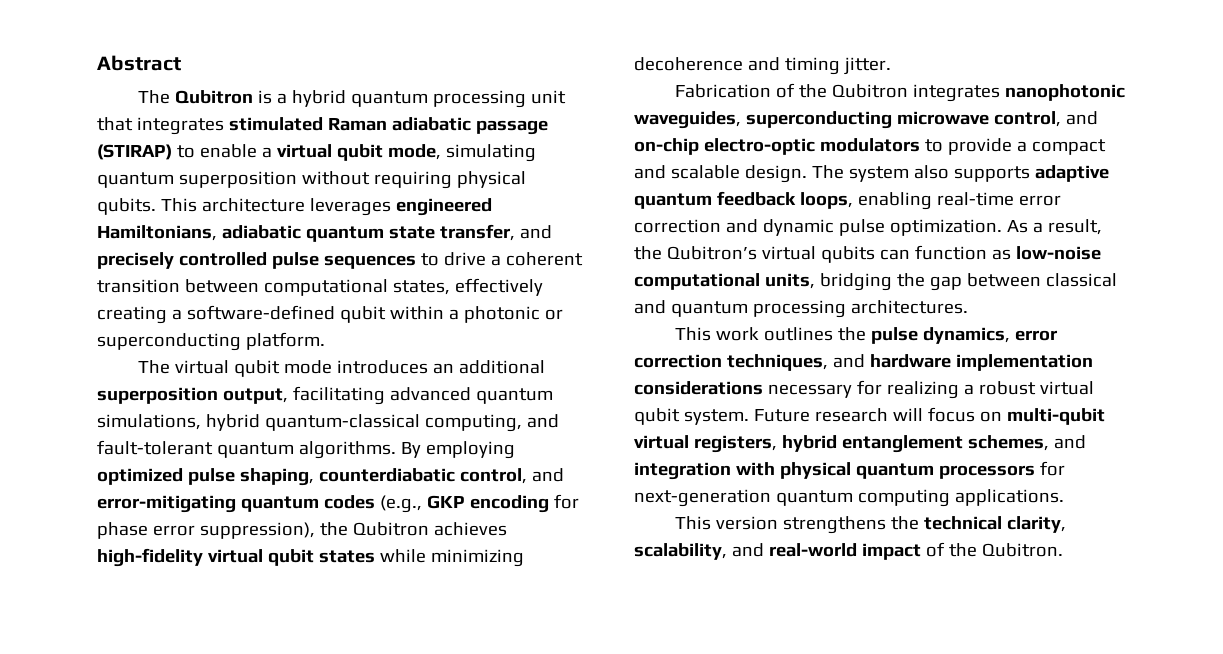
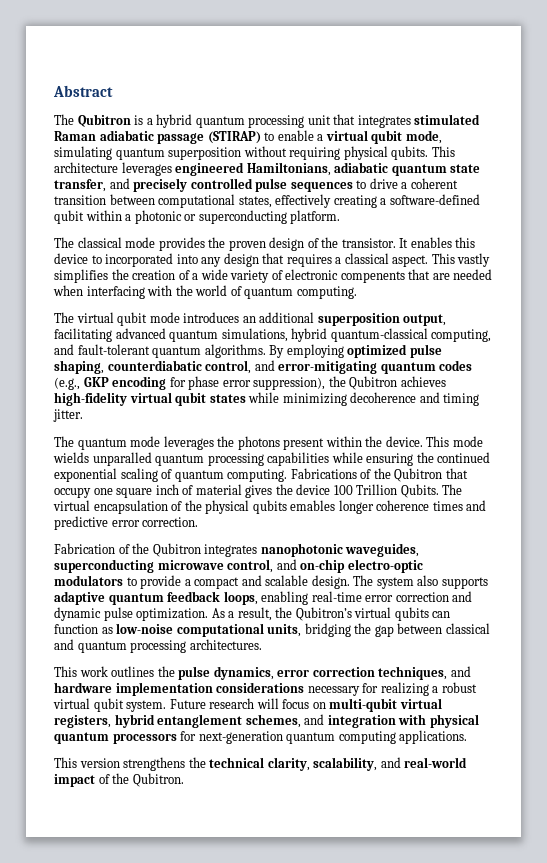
+ The classical mode provides the proven design of the transistor. It enables this device to incorporated into any design that requires a classical aspect. This vastly simplifies the creation of a wide variety of electronic compenents that are needed when interfacing with the world of quantum computing.
+ The quantum mode leverages the photons present within the device. This mode wields unparalled quantum processing capabilities while ensuring the continued exponential scaling of quantum computing. Fabrications of the Qubitron that occupy one square inch of material gives the device 100 Trillion Qubits. The virtual encapsulation of the physical qubits emables longer coherence times and predictive error correction.

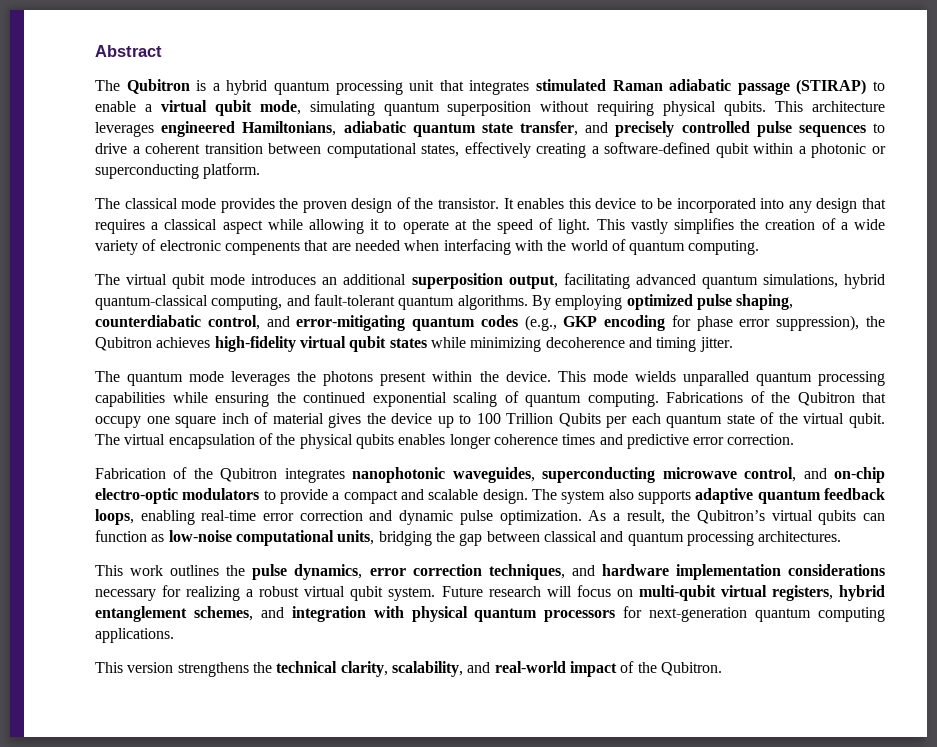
- It enables this device to incorporated into any design that requires a classical aspect.
+ It enables this device to be incorporated into any design that requires a classical aspect while allowing it to operate at the speed of light.
- Fabrications of the Qubitron that occupy one square inch of material gives the device 100 Trillion Qubits.
+ Fabrications of the Qubitron that occupy one square inch of material gives the device up to 100 Trillion Qubits per each quantum state of the virtual qubit.
- The virtual encapsulation of the physical qubits emables longer coherence times and predictive error correction.
+ The virtual encapsulation of the physical qubits enables longer coherence times and predictive error correction.

